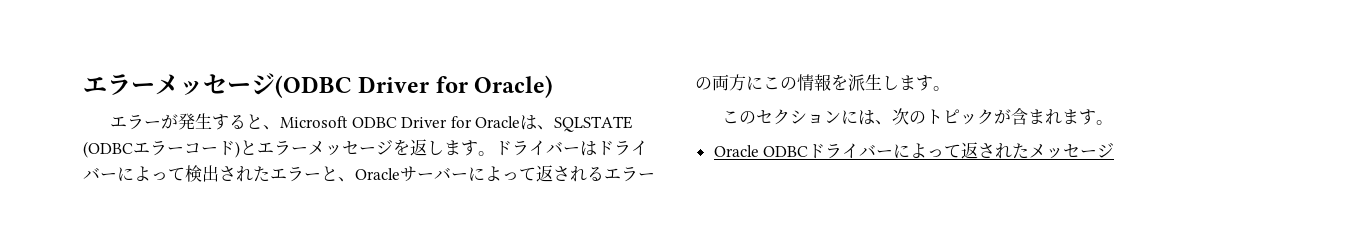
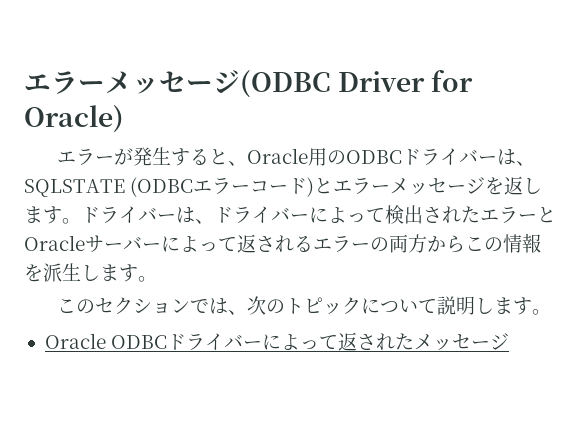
- エラーが発生すると、Microsoft ODBC Driver for Oracleは、SQLSTATE (ODBCエラーコード)とエラーメッセージを返します。
+ エラーが発生すると、Oracle用のODBCドライバーは、SQLSTATE (ODBCエラーコード)とエラーメッセージを返します。
- ドライバーはドライバーによって検出されたエラーと、Oracleサーバーによって返されるエラーの両方にこの情報を派生します。
+ ドライバーは、ドライバーによって検出されたエラーとOracleサーバーによって返されるエラーの両方からこの情報を派生します。
- このセクションには、次のトピックが含まれます。
+ このセクションでは、次のトピックについて説明します。

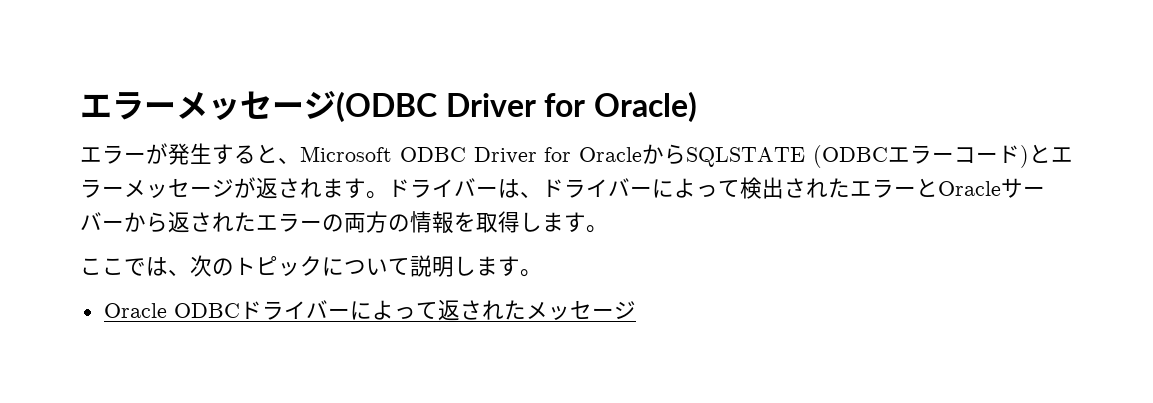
- エラーが発生すると、Oracle用のODBCドライバーは、SQLSTATE (ODBCエラーコード)とエラーメッセージを返します。
+ エラーが発生すると、Microsoft ODBC Driver for OracleからSQLSTATE (ODBCエラーコード)とエラーメッセージが返されます。
- ドライバーは、ドライバーによって検出されたエラーとOracleサーバーによって返されるエラーの両方からこの情報を派生します。
+ ドライバーは、ドライバーによって検出されたエラーとOracleサーバーから返されたエラーの両方の情報を取得します。
- このセクションでは、次のトピックについて説明します。
+ ここでは、次のトピックについて説明します。

